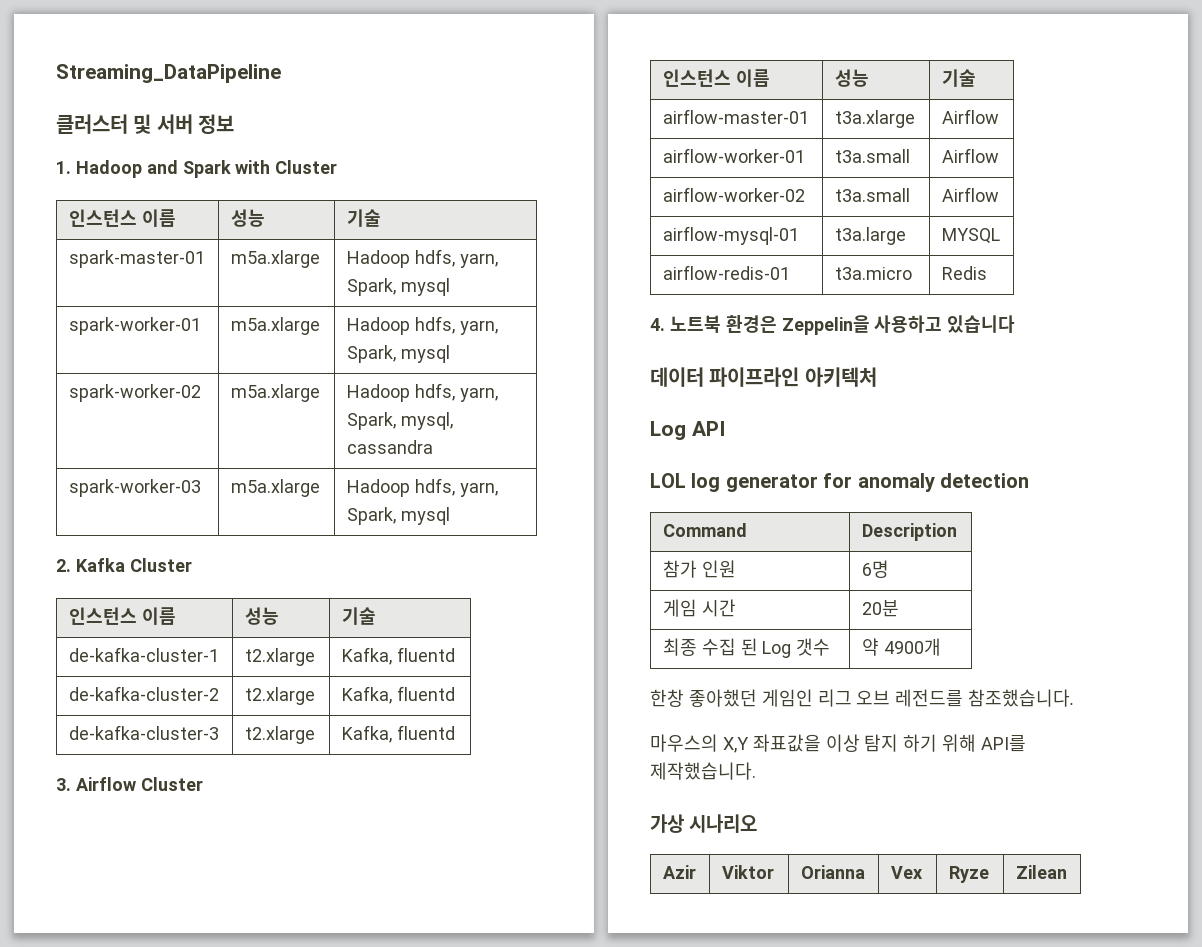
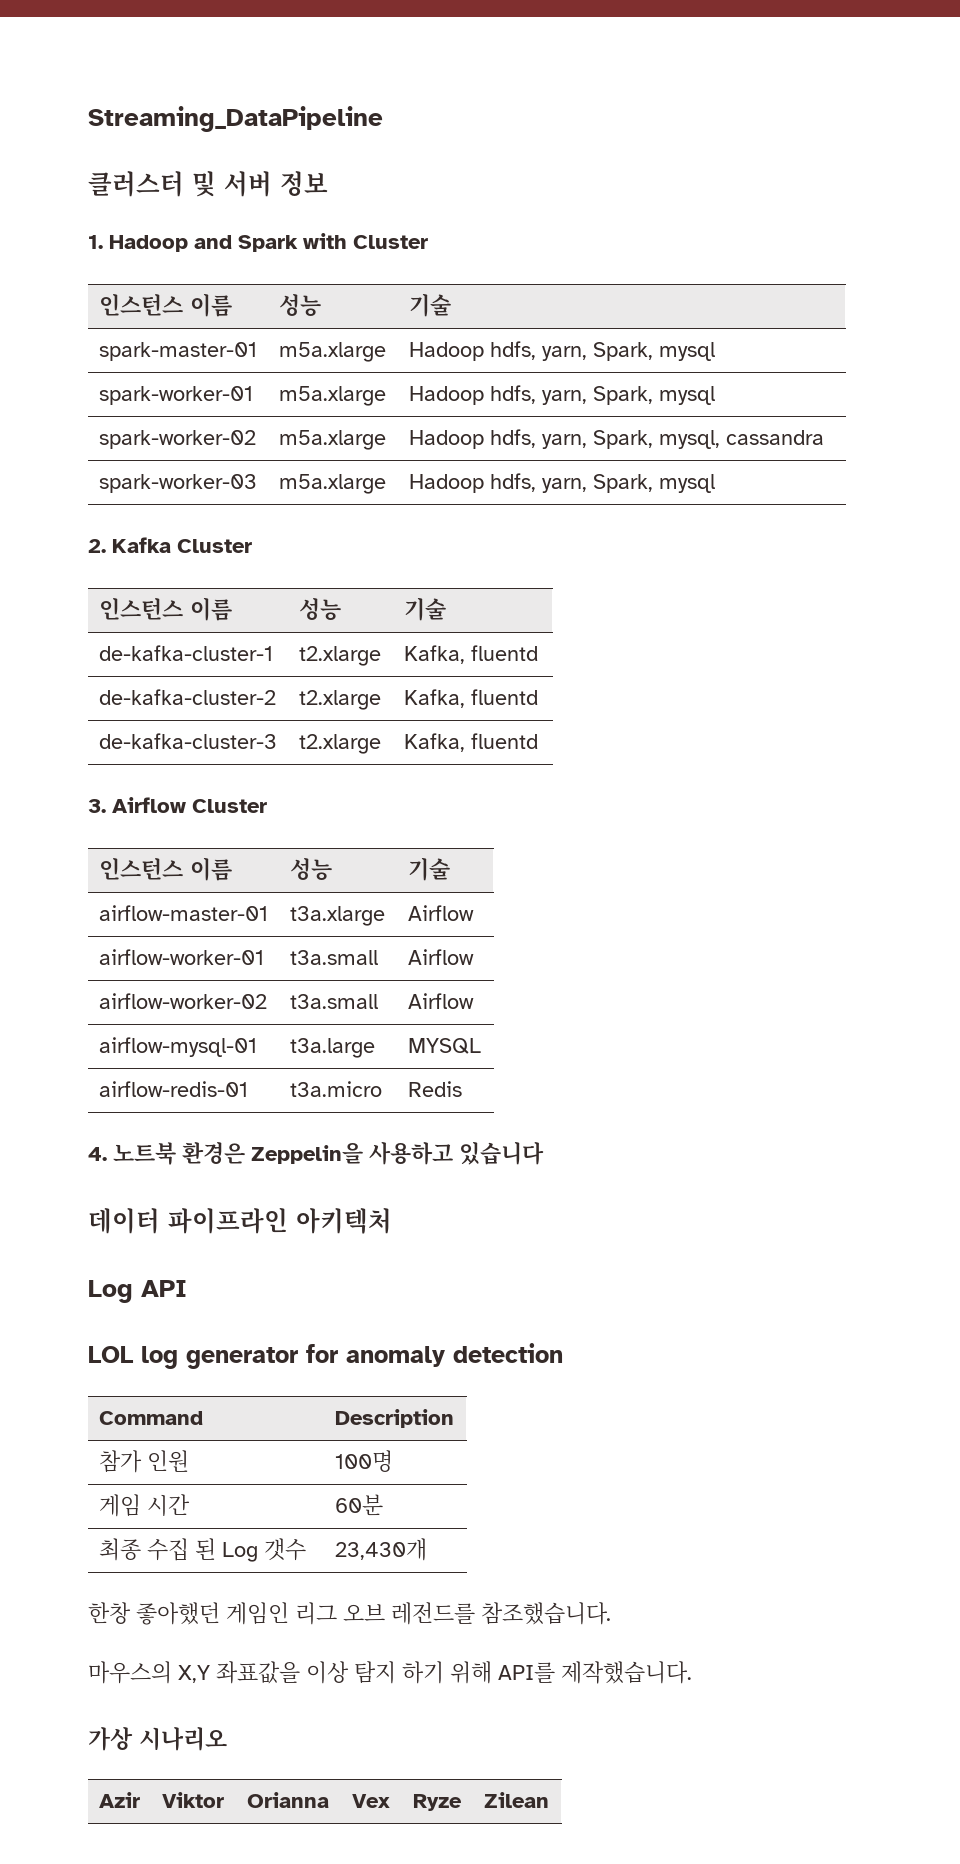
- 참가 인원 | 6명
+ 참가 인원 | 100명
- 게임 시간 | 20분
+ 게임 시간 | 60분
- 최종 수집 된 Log 갯수 | 약 4900개
+ 최종 수집 된 Log 갯수 | 23,430개

